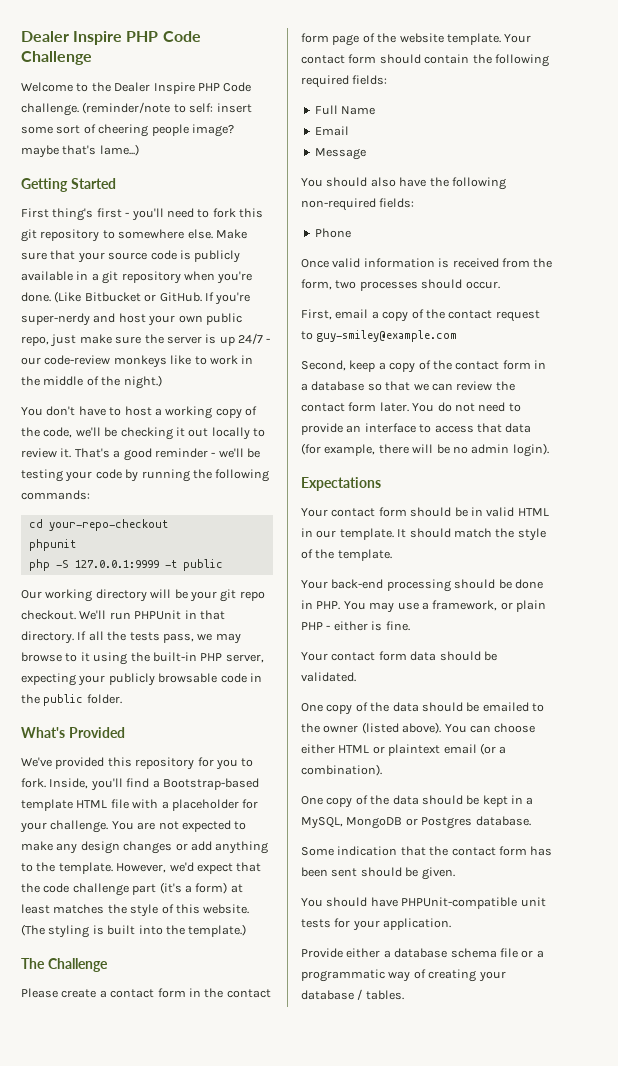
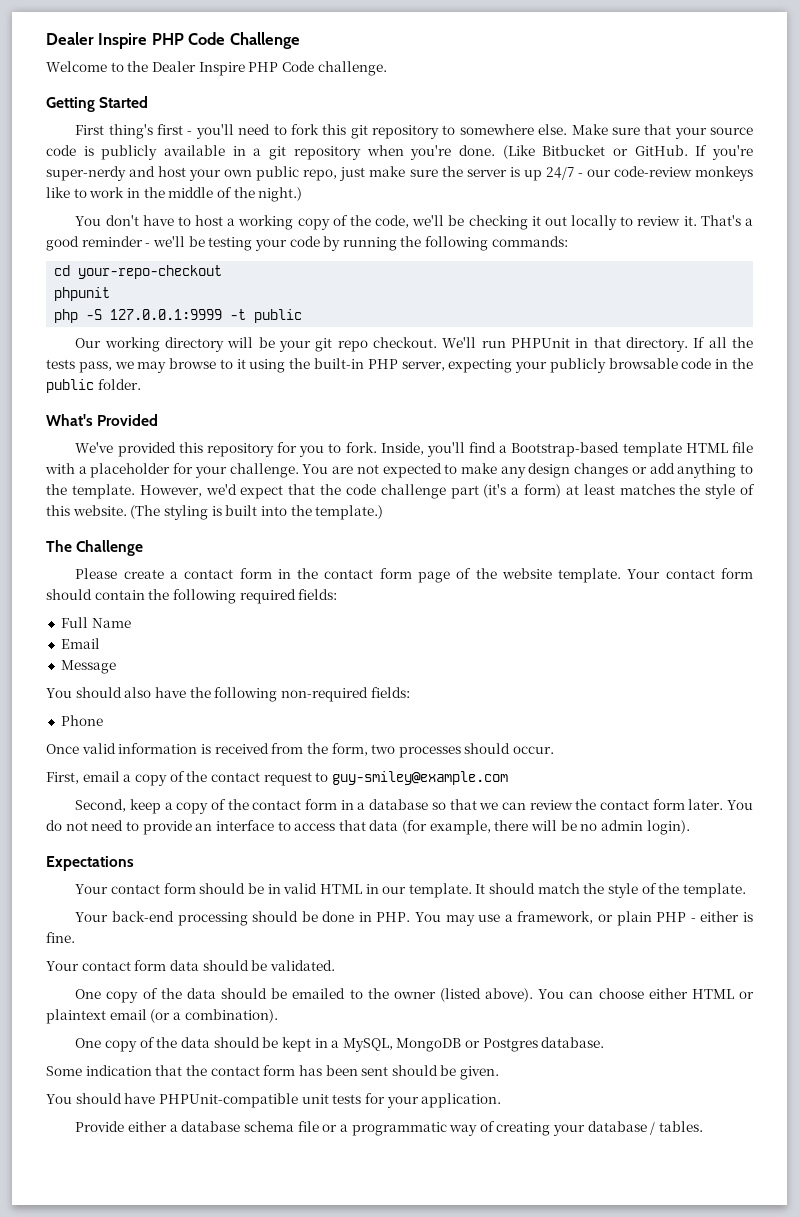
- (reminder/note to self: insert some sort of cheering people image? maybe that's lame...)

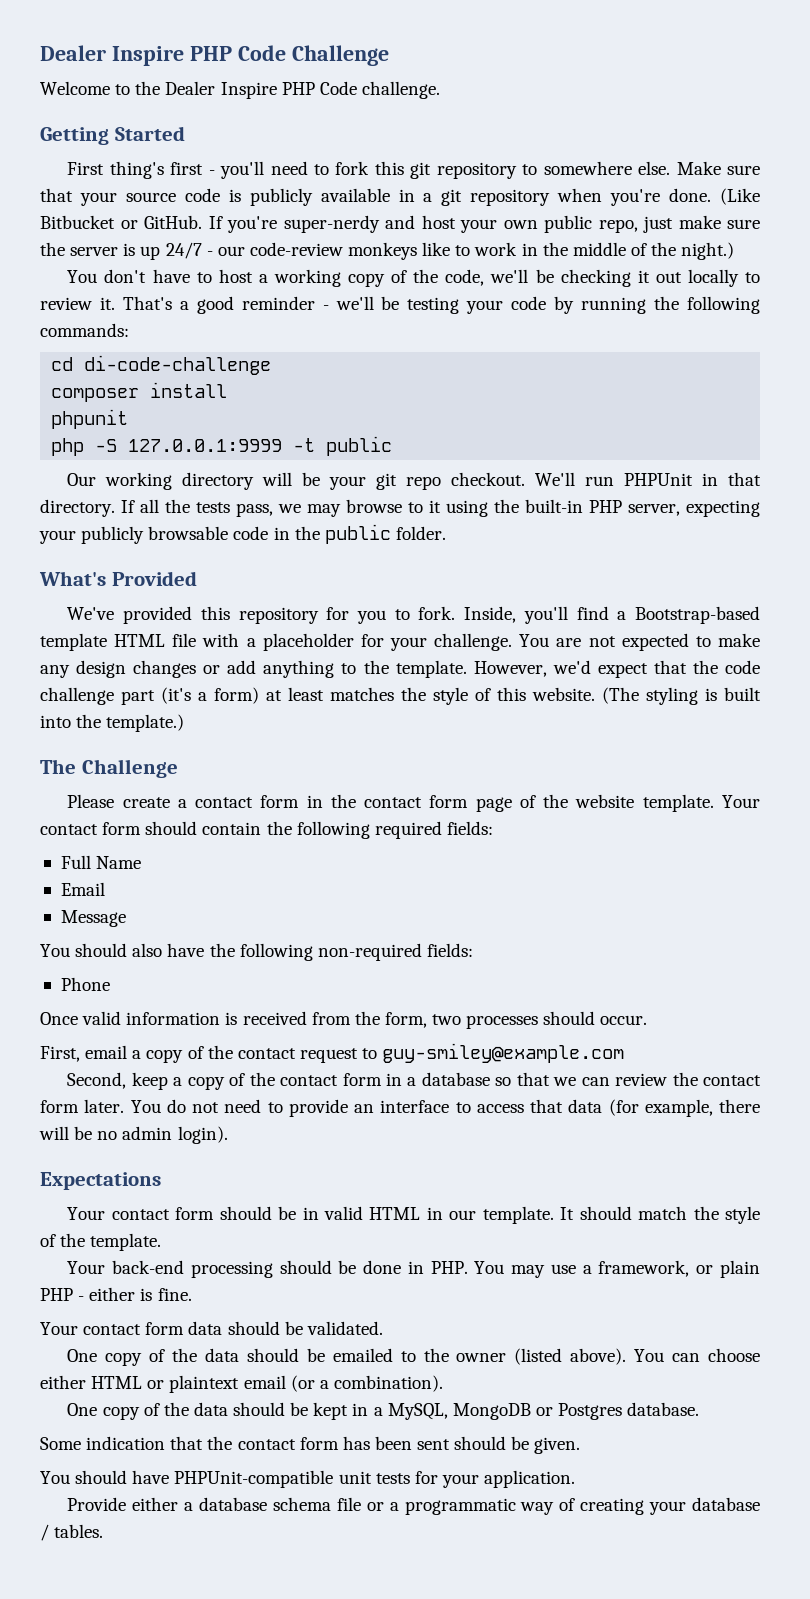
- cd your-repo-checkout
+ cd di-code-challenge
+ composer install

